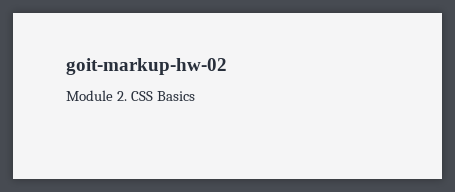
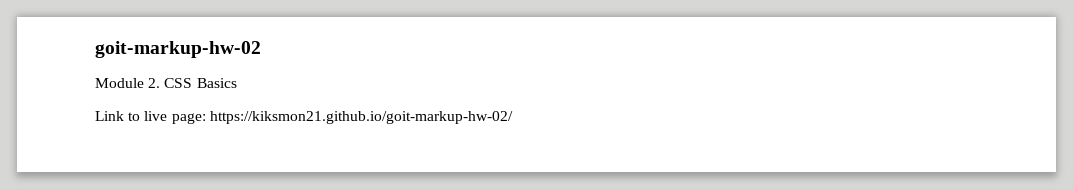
+ Link to live page: https://kiksmon21.github.io/goit-markup-hw-02/

